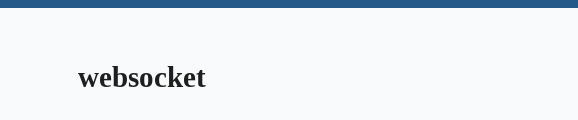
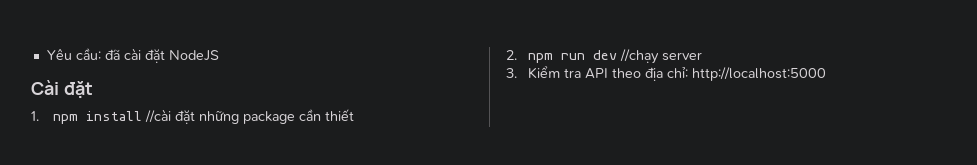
- websocket
+ Yêu cầu: đã cài đặt NodeJS
+ Cài đặt
+ 1. npm install //cài đặt những package cần thiết
+ 2. npm run dev //chạy server
+ 3. Kiểm tra API theo địa chỉ: http://localhost:5000

